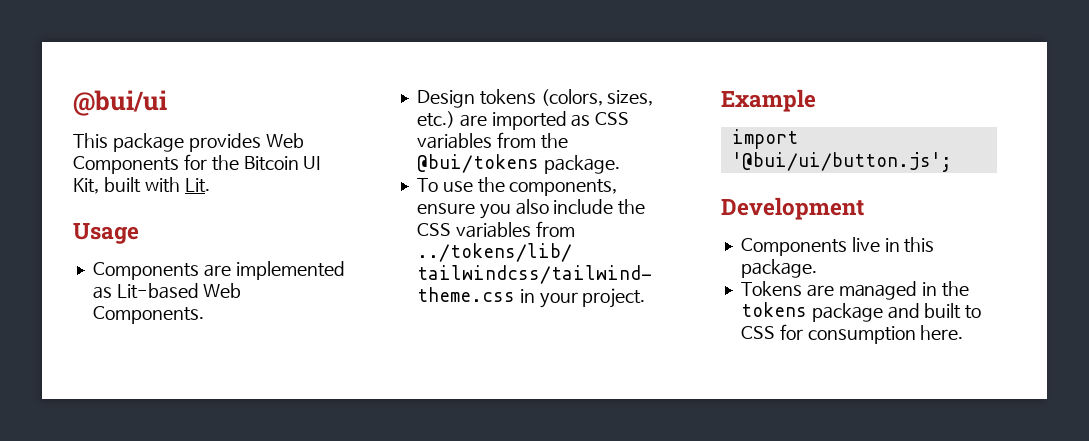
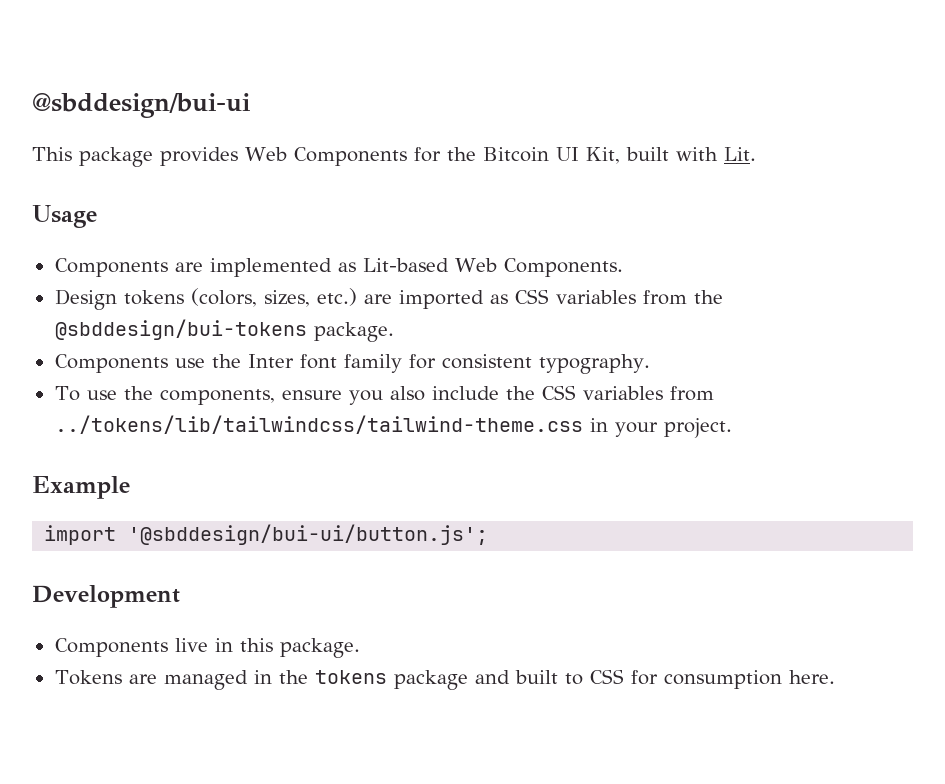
- @bui/ui
+ @sbddesign/bui-ui
- Design tokens (colors, sizes, etc.) are imported as CSS variables from the @bui/tokens package.
+ Design tokens (colors, sizes, etc.) are imported as CSS variables from the @sbddesign/bui-tokens package.
+ Components use the Inter font family for consistent typography.
- import '@bui/ui/button.js';
+ import '@sbddesign/bui-ui/button.js';

